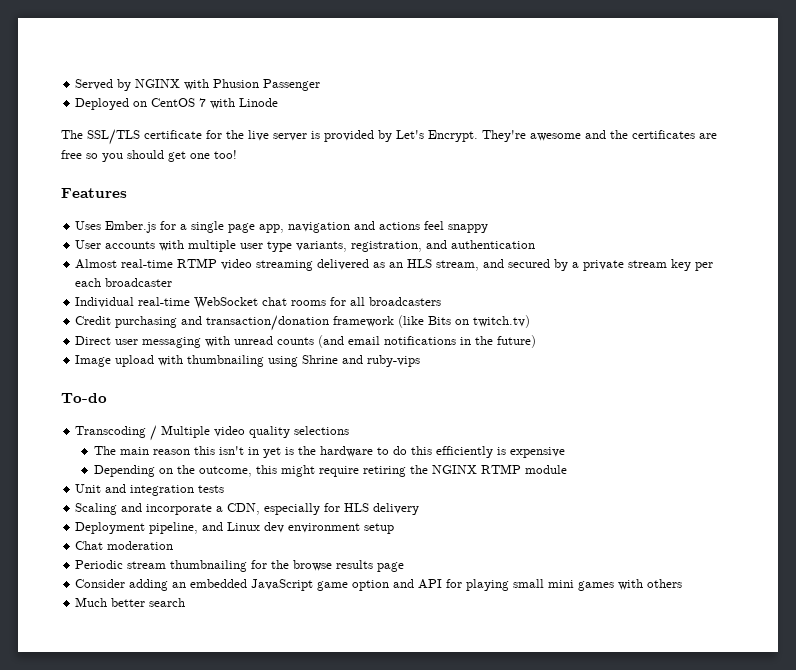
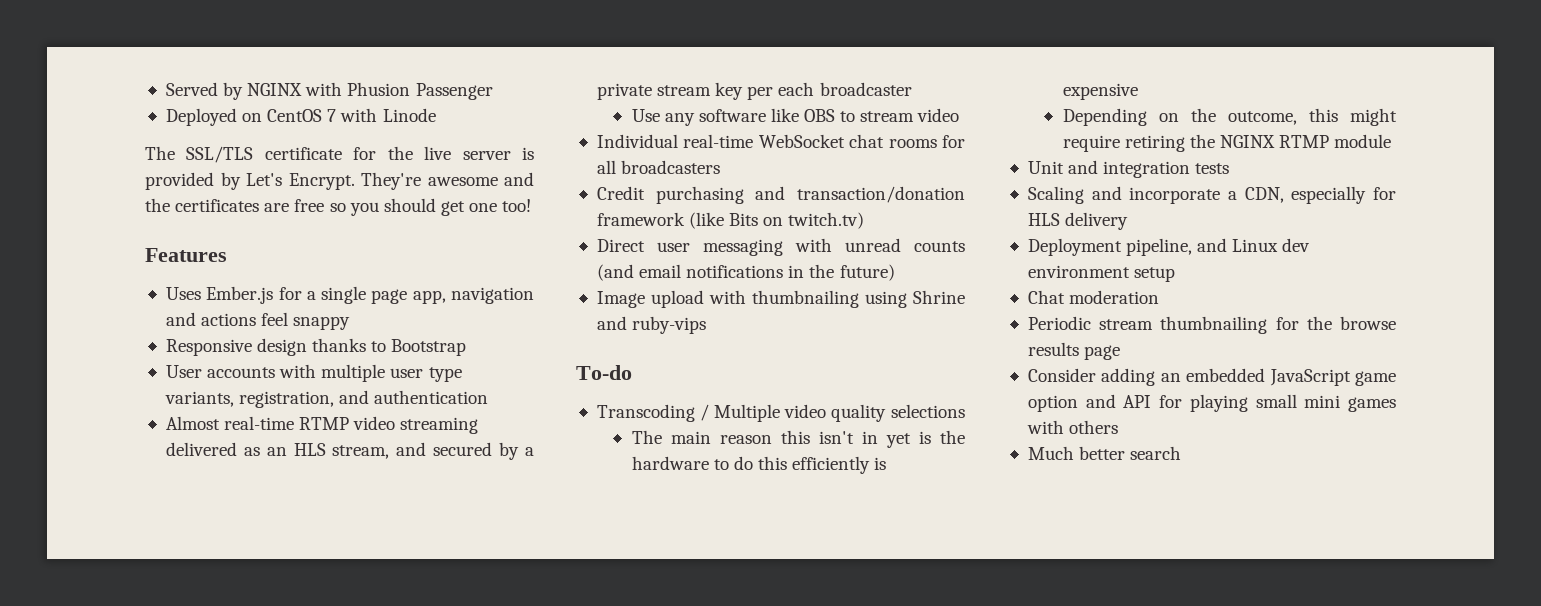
+ Responsive design thanks to Bootstrap
+ Use any software like OBS to stream video

